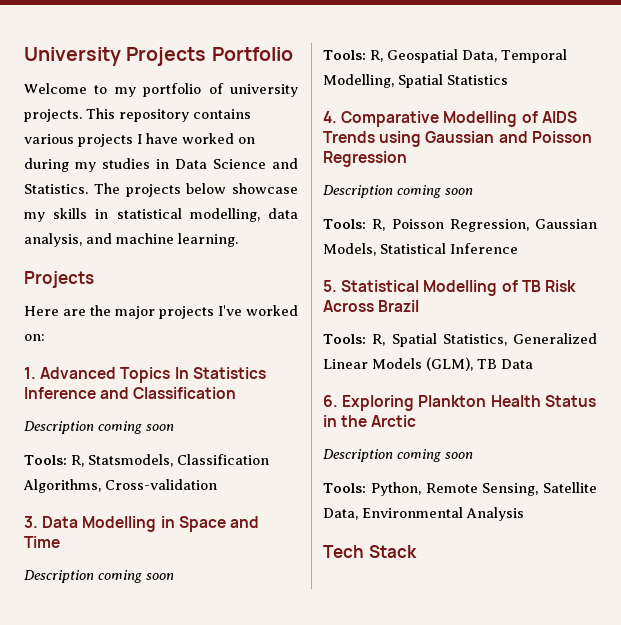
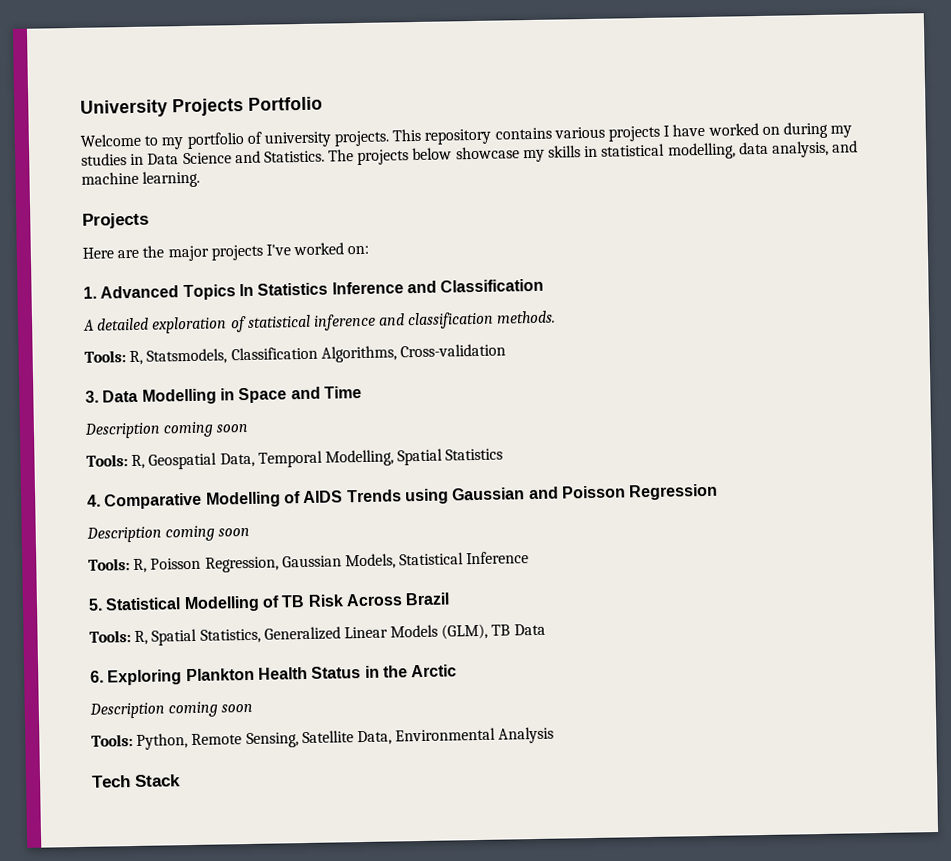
  1. Advanced Topics In Statistics Inference and Classification
- Description coming soon
+ A detailed exploration of statistical inference and classification methods.

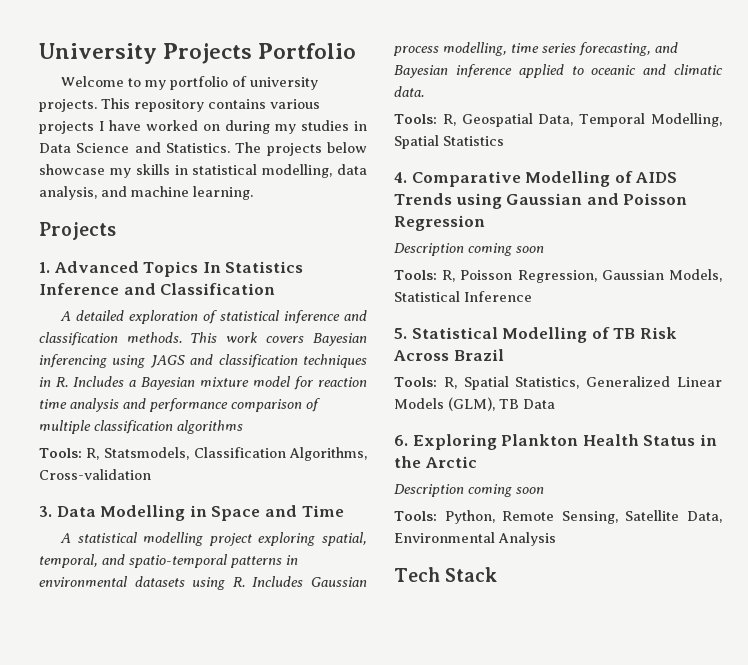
- Here are the major projects I've worked on:
+ This work covers Bayesian inferencing using JAGS and classification techniques in R. Includes a Bayesian mixture model for reaction time analysis and performance comparison of multiple classification algorithms
  3. Data Modelling in Space and Time
- Description coming soon
+ A statistical modelling project exploring spatial, temporal, and spatio-temporal patterns in environmental datasets using R. Includes Gaussian process modelling, time series forecasting, and Bayesian inference applied to oceanic and climatic data.

